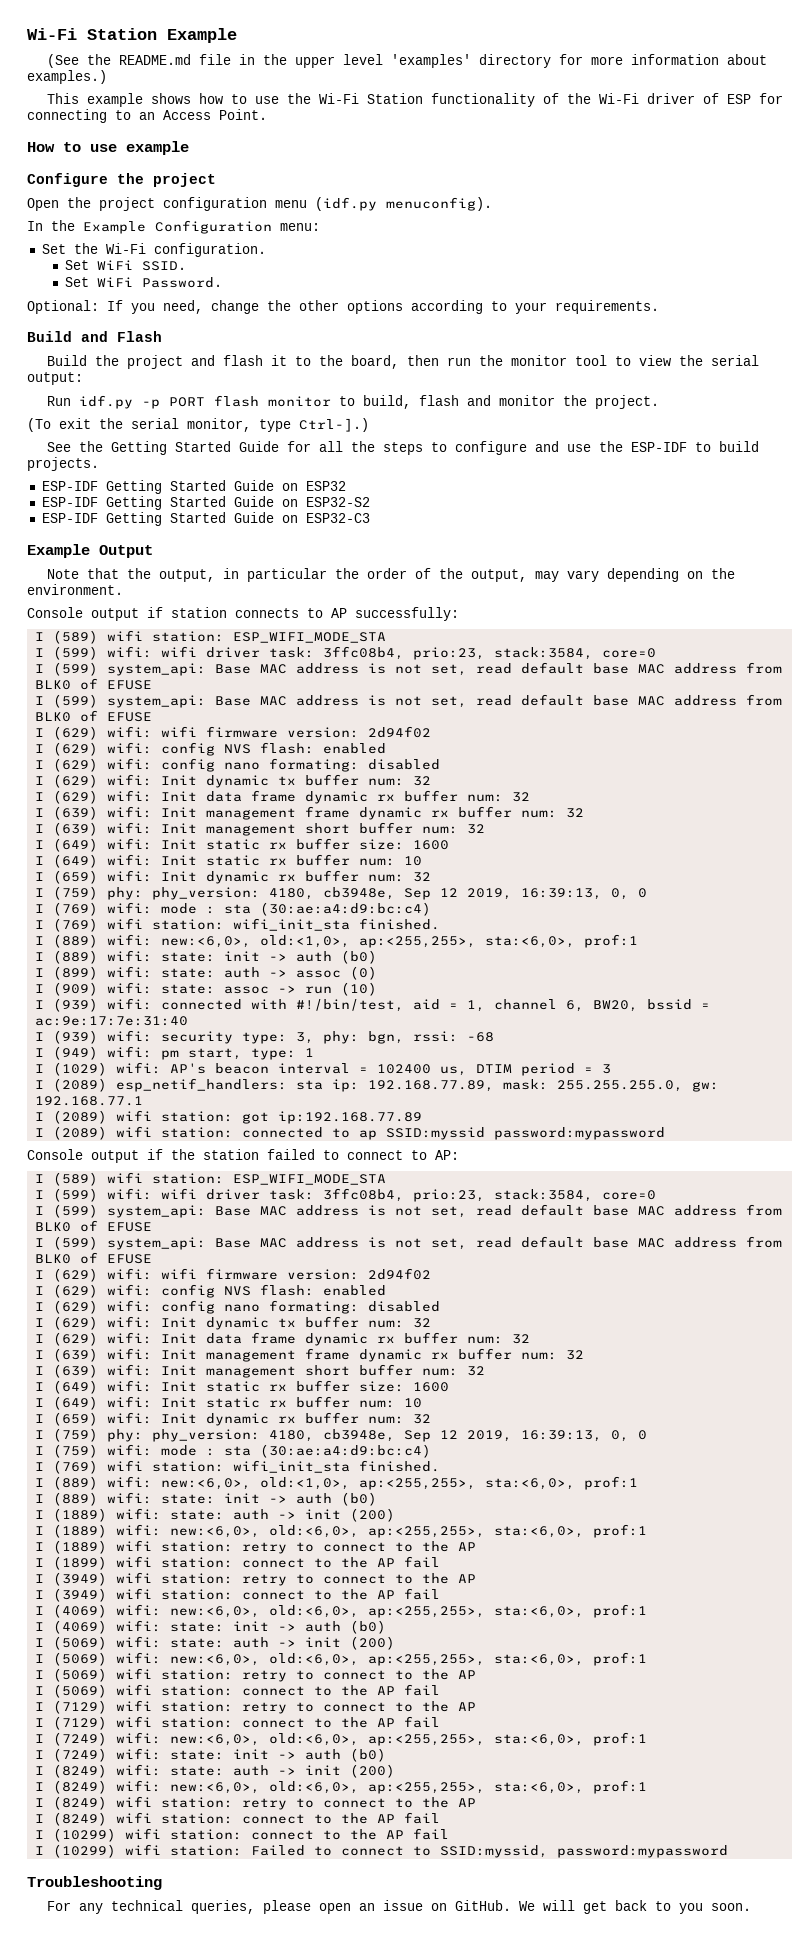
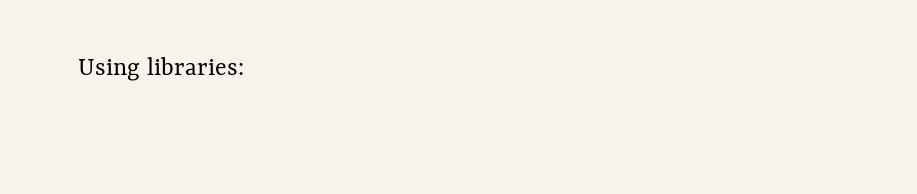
- Wi-Fi Station Example
- (See the README.md file in the upper level 'examples' directory for more information about examples.)
- This example shows how to use the Wi-Fi Station functionality of the Wi-Fi driver of ESP for connecting to an Access Point.
- How to use example
- Configure the project
- Open the project configuration menu (idf.py menuconfig).
- In the Example Configuration menu:
- Set the Wi-Fi configuration.
- Set WiFi SSID.
- Set WiFi Password.
- Optional: If you need, change the other options according to your requirements.
- Build and Flash
- Build the project and flash it to the board, then run the monitor tool to view the serial output:
- Run idf.py -p PORT flash monitor to build, flash and monitor the project.
- (To exit the serial monitor, type Ctrl-].)
- See the Getting Started Guide for all the steps to configure and use the ESP-IDF to build projects.
- ESP-IDF Getting Started Guide on ESP32
- ESP-IDF Getting Started Guide on ESP32-S2
- ESP-IDF Getting Started Guide on ESP32-C3
- Example Output
- Note that the output, in particular the order of the output, may vary depending on the environment.
- Console output if station connects to AP successfully:
- I (589) wifi station: ESP_WIFI_MODE_STA
- I (599) wifi: wifi driver task: 3ffc08b4, prio:23, stack:3584, core=0
- I (599) system_api: Base MAC address is not set, read default base MAC address from BLK0 of EFUSE
- I (599) system_api: Base MAC address is not set, read default base MAC address from BLK0 of EFUSE
- I (629) wifi: wifi firmware version: 2d94f02
- I (629) wifi: config NVS flash: enabled
- I (629) wifi: config nano formating: disabled
- I (629) wifi: Init dynamic tx buffer num: 32
- I (629) wifi: Init data frame dynamic rx buffer num: 32
- I (639) wifi: Init management frame dynamic rx buffer num: 32
- I (639) wifi: Init management short buffer num: 32
- I (649) wifi: Init static rx buffer size: 1600
- I (649) wifi: Init static rx buffer num: 10
- I (659) wifi: Init dynamic rx buffer num: 32
- I (759) phy: phy_version: 4180, cb3948e, Sep 12 2019, 16:39:13, 0, 0
- I (769) wifi: mode : sta (30:ae:a4:d9:bc:c4)
- I (769) wifi station: wifi_init_sta finished.
- I (889) wifi: new:<6,0>, old:<1,0>, ap:<255,255>, sta:<6,0>, prof:1
- I (889) wifi: state: init -> auth (b0)
- I (899) wifi: state: auth -> assoc (0)
- I (909) wifi: state: assoc -> run (10)
- I (939) wifi: connected with #!/bin/test, aid = 1, channel 6, BW20, bssid = ac:9e:17:7e:31:40
- I (939) wifi: security type: 3, phy: bgn, rssi: -68
- I (949) wifi: pm start, type: 1
- I (1029) wifi: AP's beacon interval = 102400 us, DTIM period = 3
- I (2089) esp_netif_handlers: sta ip: 192.168.77.89, mask: 255.255.255.0, gw: 192.168.77.1
- I (2089) wifi station: got ip:192.168.77.89
- I (2089) wifi station: connected to ap SSID:myssid password:mypassword
- Console output if the station failed to connect to AP:
- I (589) wifi station: ESP_WIFI_MODE_STA
- I (599) wifi: wifi driver task: 3ffc08b4, prio:23, stack:3584, core=0
- I (599) system_api: Base MAC address is not set, read default base MAC address from BLK0 of EFUSE
- I (599) system_api: Base MAC address is not set, read default base MAC address from BLK0 of EFUSE
- I (629) wifi: wifi firmware version: 2d94f02
- I (629) wifi: config NVS flash: enabled
- I (629) wifi: config nano formating: disabled
- I (629) wifi: Init dynamic tx buffer num: 32
- I (629) wifi: Init data frame dynamic rx buffer num: 32
- I (639) wifi: Init management frame dynamic rx buffer num: 32
- I (639) wifi: Init management short buffer num: 32
- I (649) wifi: Init static rx buffer size: 1600
- I (649) wifi: Init static rx buffer num: 10
- I (659) wifi: Init dynamic rx buffer num: 32
- I (759) phy: phy_version: 4180, cb3948e, Sep 12 2019, 16:39:13, 0, 0
- I (759) wifi: mode : sta (30:ae:a4:d9:bc:c4)
- I (769) wifi station: wifi_init_sta finished.
- I (889) wifi: new:<6,0>, old:<1,0>, ap:<255,255>, sta:<6,0>, prof:1
- I (889) wifi: state: init -> auth (b0)
- I (1889) wifi: state: auth -> init (200)
- I (1889) wifi: new:<6,0>, old:<6,0>, ap:<255,255>, sta:<6,0>, prof:1
- I (1889) wifi station: retry to connect to the AP
- I (1899) wifi station: connect to the AP fail
- I (3949) wifi station: retry to connect to the AP
- I (3949) wifi station: connect to the AP fail
- I (4069) wifi: new:<6,0>, old:<6,0>, ap:<255,255>, sta:<6,0>, prof:1
- I (4069) wifi: state: init -> auth (b0)
- I (5069) wifi: state: auth -> init (200)
- I (5069) wifi: new:<6,0>, old:<6,0>, ap:<255,255>, sta:<6,0>, prof:1
- I (5069) wifi station: retry to connect to the AP
- I (5069) wifi station: connect to the AP fail
- I (7129) wifi station: retry to connect to the AP
- I (7129) wifi station: connect to the AP fail
- I (7249) wifi: new:<6,0>, old:<6,0>, ap:<255,255>, sta:<6,0>, prof:1
- I (7249) wifi: state: init -> auth (b0)
- I (8249) wifi: state: auth -> init (200)
- I (8249) wifi: new:<6,0>, old:<6,0>, ap:<255,255>, sta:<6,0>, prof:1
- I (8249) wifi station: retry to connect to the AP
- I (8249) wifi station: connect to the AP fail
- I (10299) wifi station: connect to the AP fail
- I (10299) wifi station: Failed to connect to SSID:myssid, password:mypassword
- Troubleshooting
- For any technical queries, please open an issue on GitHub. We will get back to you soon.
+ Using libraries:

